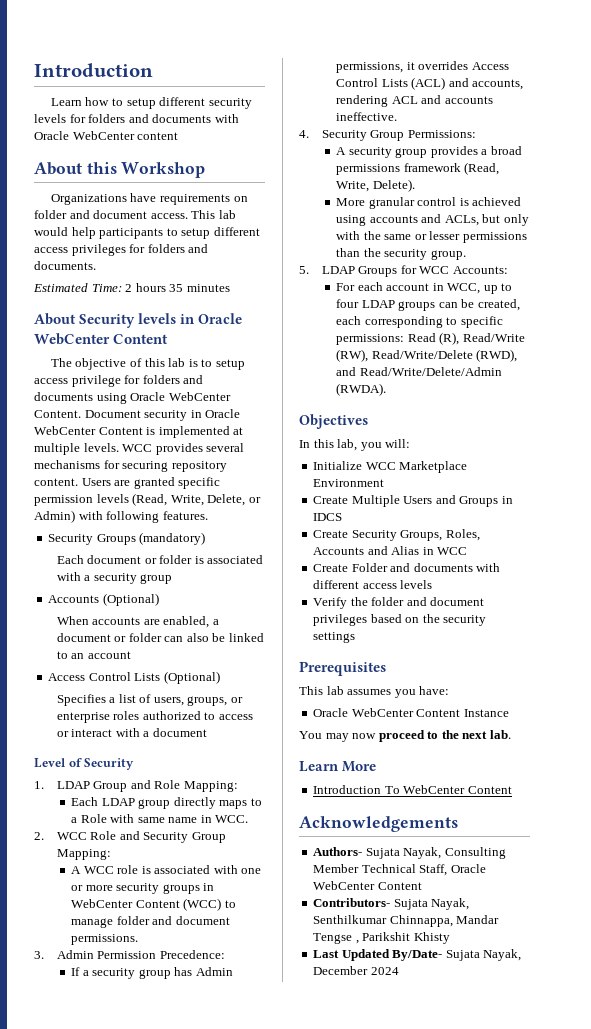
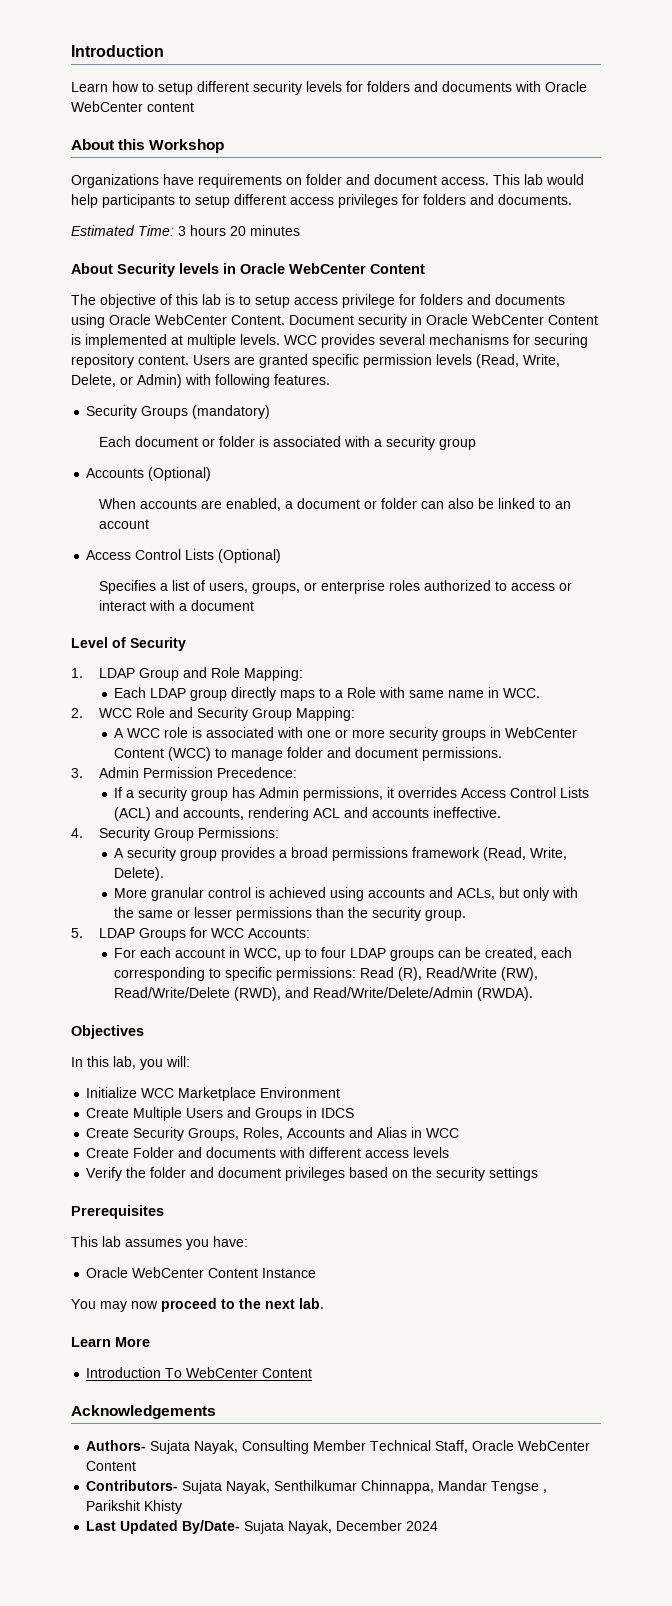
- Estimated Time: 2 hours 35 minutes
+ Estimated Time: 3 hours 20 minutes

